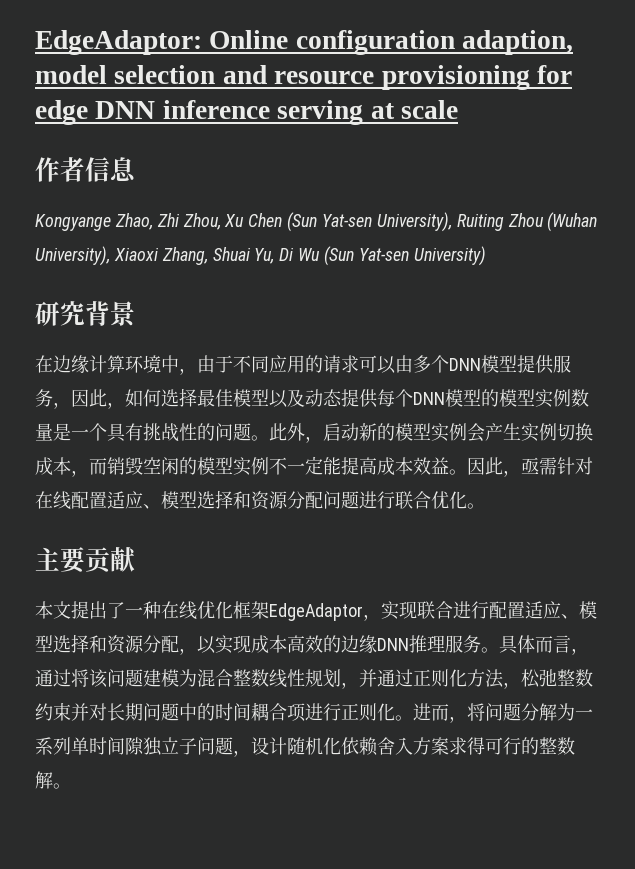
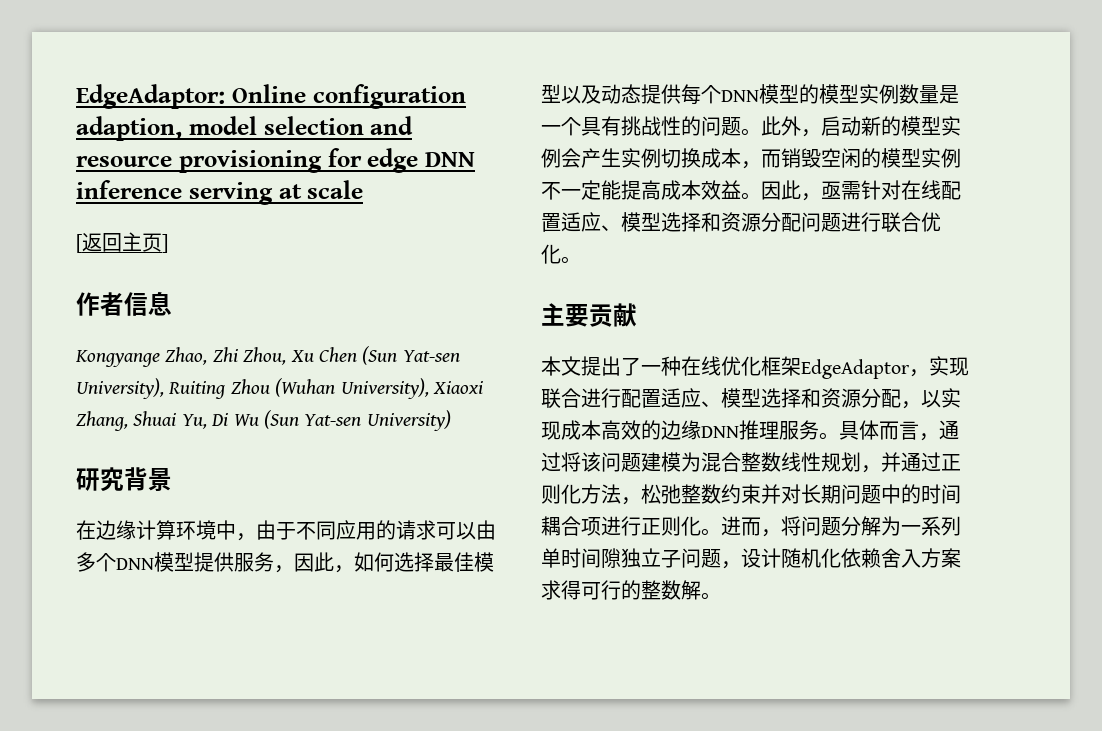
+ [返回主页]

